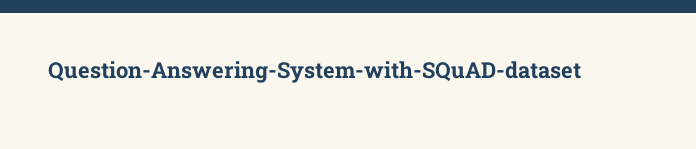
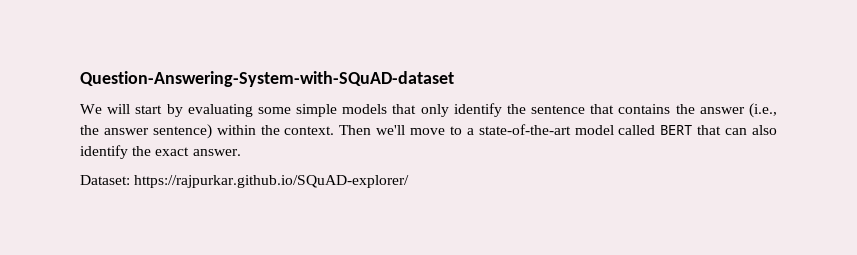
+ We will start by evaluating some simple models that only identify the sentence that contains the answer (i.e., the answer sentence) within the context. Then we'll move to a state-of-the-art model called BERT that can also identify the exact answer.
+ Dataset: https://rajpurkar.github.io/SQuAD-explorer/

